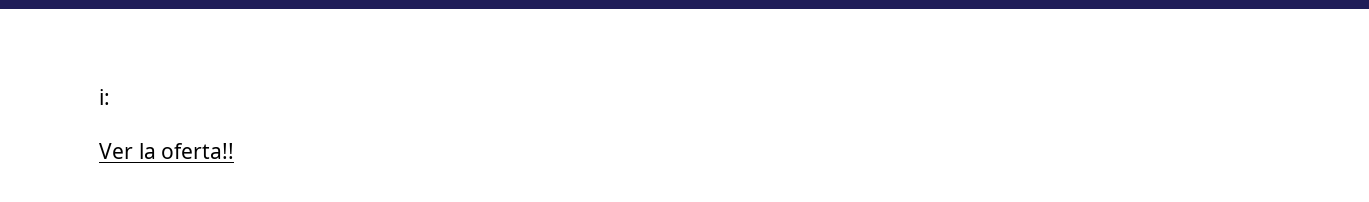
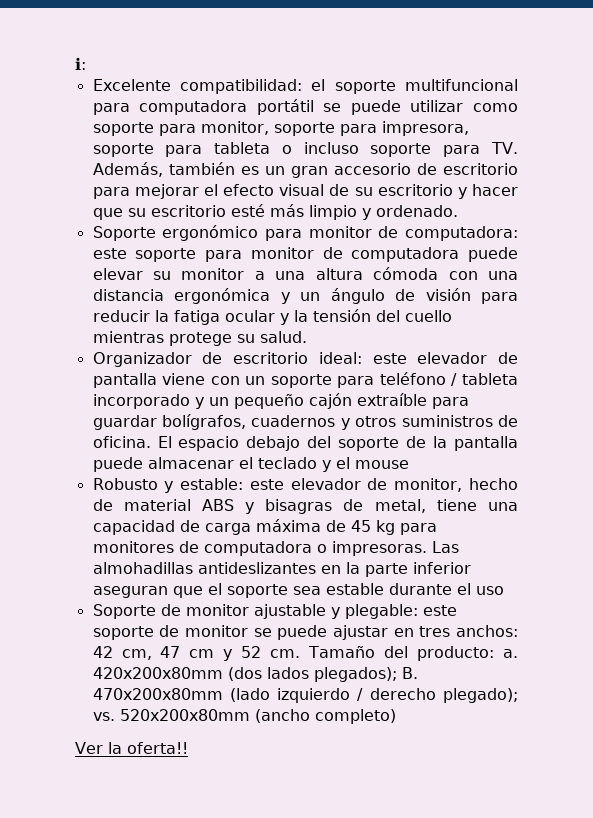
+ Excelente compatibilidad: el soporte multifuncional para computadora portátil se puede utilizar como soporte para monitor, soporte para impresora, soporte para tableta o incluso soporte para TV. Además, también es un gran accesorio de escritorio para mejorar el efecto visual de su escritorio y hacer que su escritorio esté más limpio y ordenado.
+ Soporte ergonómico para monitor de computadora: este soporte para monitor de computadora puede elevar su monitor a una altura cómoda con una distancia ergonómica y un ángulo de visión para reducir la fatiga ocular y la tensión del cuello mientras protege su salud.
+ Organizador de escritorio ideal: este elevador de pantalla viene con un soporte para teléfono / tableta incorporado y un pequeño cajón extraíble para guardar bolígrafos, cuadernos y otros suministros de oficina. El espacio debajo del soporte de la pantalla puede almacenar el teclado y el mouse
+ Robusto y estable: este elevador de monitor, hecho de material ABS y bisagras de metal, tiene una capacidad de carga máxima de 45 kg para monitores de computadora o impresoras. Las almohadillas antideslizantes en la parte inferior aseguran que el soporte sea estable durante el uso
+ Soporte de monitor ajustable y plegable: este soporte de monitor se puede ajustar en tres anchos: 42 cm, 47 cm y 52 cm. Tamaño del producto: a. 420x200x80mm (dos lados plegados); B. 470x200x80mm (lado izquierdo / derecho plegado); vs. 520x200x80mm (ancho completo)

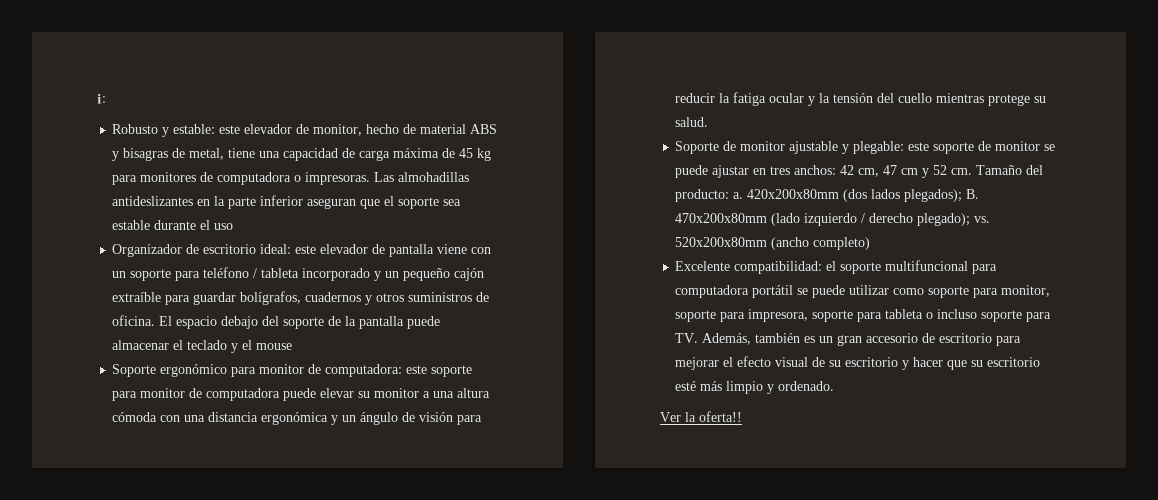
+ Robusto y estable: este elevador de monitor, hecho de material ABS y bisagras de metal, tiene una capacidad de carga máxima de 45 kg para monitores de computadora o impresoras. Las almohadillas antideslizantes en la parte inferior aseguran que el soporte sea estable durante el uso
+ Organizador de escritorio ideal: este elevador de pantalla viene con un soporte para teléfono / tableta incorporado y un pequeño cajón extraíble para guardar bolígrafos, cuadernos y otros suministros de oficina. El espacio debajo del soporte de la pantalla puede almacenar el teclado y el mouse
+ Soporte ergonómico para monitor de computadora: este soporte para monitor de computadora puede elevar su monitor a una altura cómoda con una distancia ergonómica y un ángulo de visión para reducir la fatiga ocular y la tensión del cuello mientras protege su salud.
+ Soporte de monitor ajustable y plegable: este soporte de monitor se puede ajustar en tres anchos: 42 cm, 47 cm y 52 cm. Tamaño del producto: a. 420x200x80mm (dos lados plegados); B. 470x200x80mm (lado izquierdo / derecho plegado); vs. 520x200x80mm (ancho completo)
- Soporte ergonómico para monitor de computadora: este soporte para monitor de computadora puede elevar su monitor a una altura cómoda con una distancia ergonómica y un ángulo de visión para reducir la fatiga ocular y la tensión del cuello mientras protege su salud.
- Organizador de escritorio ideal: este elevador de pantalla viene con un soporte para teléfono / tableta incorporado y un pequeño cajón extraíble para guardar bolígrafos, cuadernos y otros suministros de oficina. El espacio debajo del soporte de la pantalla puede almacenar el teclado y el mouse
- Robusto y estable: este elevador de monitor, hecho de material ABS y bisagras de metal, tiene una capacidad de carga máxima de 45 kg para monitores de computadora o impresoras. Las almohadillas antideslizantes en la parte inferior aseguran que el soporte sea estable durante el uso
- Soporte de monitor ajustable y plegable: este soporte de monitor se puede ajustar en tres anchos: 42 cm, 47 cm y 52 cm. Tamaño del producto: a. 420x200x80mm (dos lados plegados); B. 470x200x80mm (lado izquierdo / derecho plegado); vs. 520x200x80mm (ancho completo)

